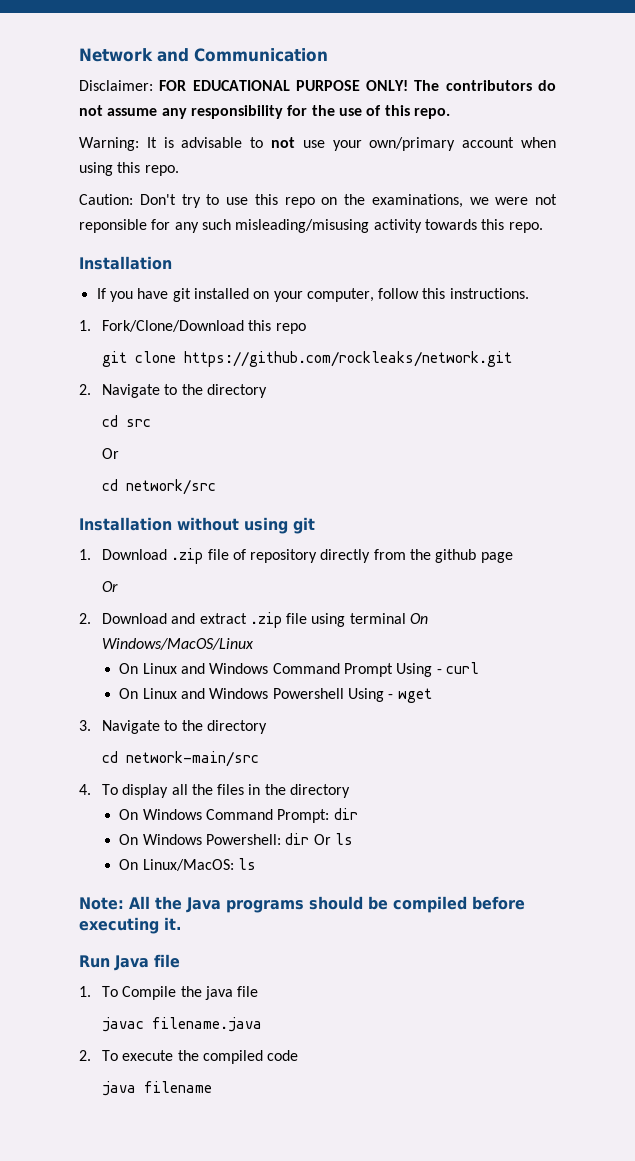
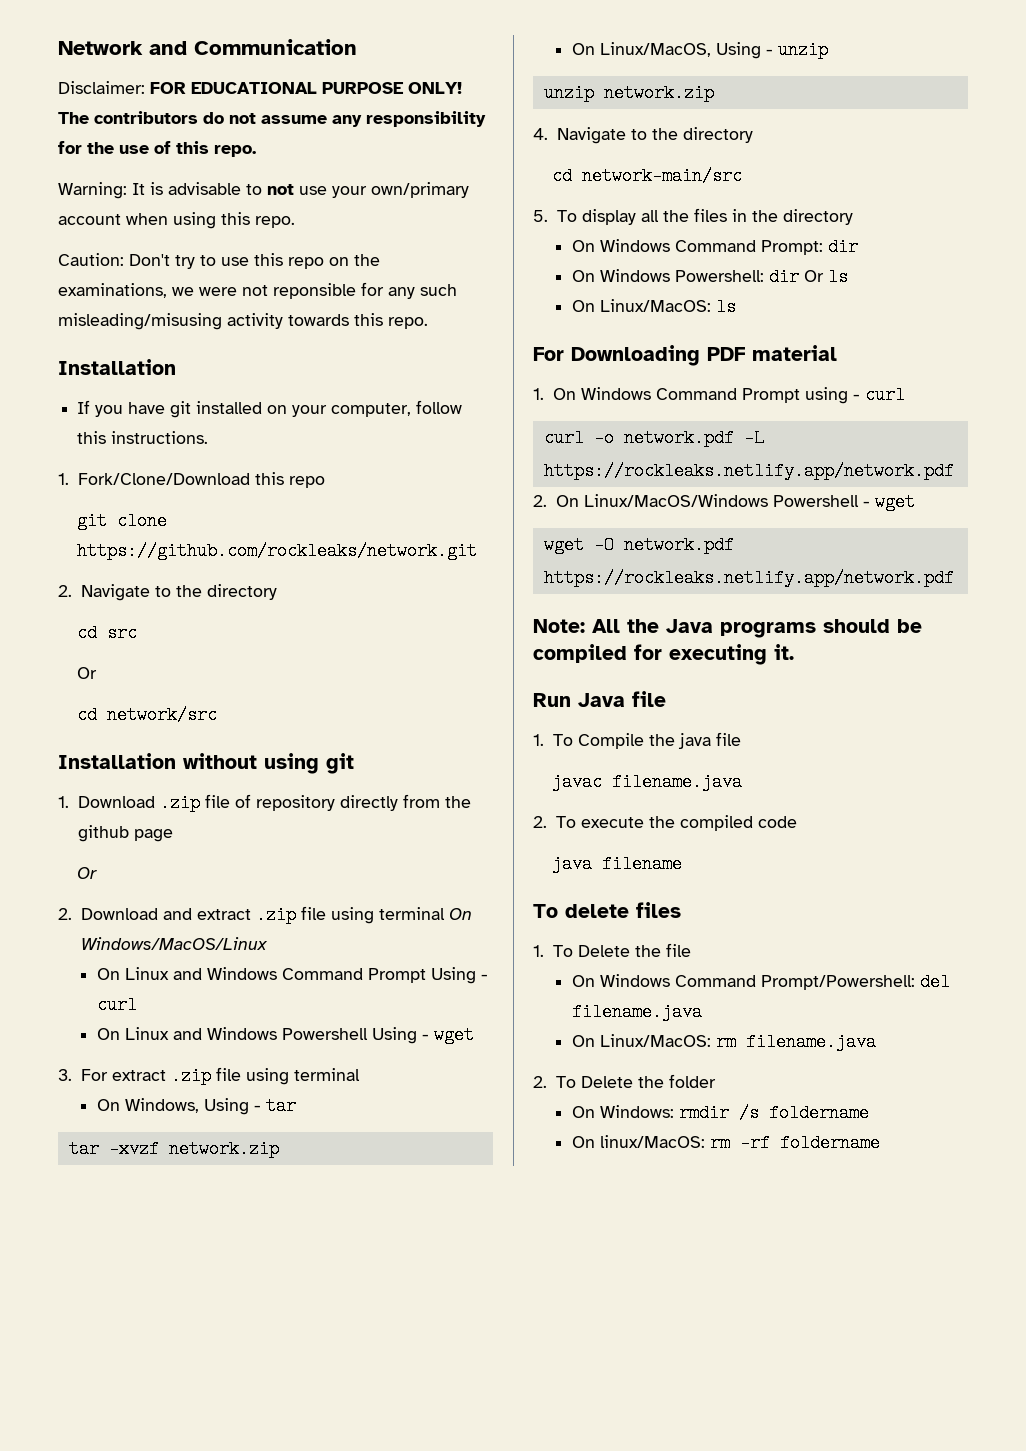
- 3. Navigate to the directory
+ 3. For extract .zip file using terminal
+ On Windows, Using - tar
+ tar -xvzf network.zip
+ On Linux/MacOS, Using - unzip
+ unzip network.zip
+ 4. Navigate to the directory
- 4. To display all the files in the directory
+ 5. To display all the files in the directory
+ For Downloading PDF material
+ 1. On Windows Command Prompt using - curl
+ curl -o network.pdf -L https://rockleaks.netlify.app/network.pdf
+ 2. On Linux/MacOS/Windows Powershell - wget
+ wget -O network.pdf https://rockleaks.netlify.app/network.pdf
- Note: All the Java programs should be compiled before executing it.
+ Note: All the Java programs should be compiled for executing it.
+ To delete files
+ 1. To Delete the file
+ On Windows Command Prompt/Powershell: del filename.java
+ On Linux/MacOS: rm filename.java
+ 2. To Delete the folder
+ On Windows: rmdir /s foldername
+ On linux/MacOS: rm -rf foldername

